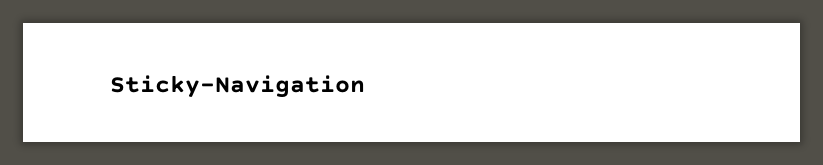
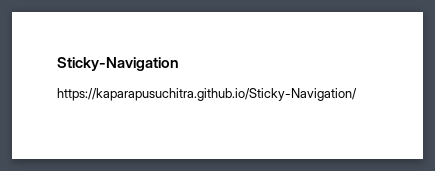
+ https://kaparapusuchitra.github.io/Sticky-Navigation/

